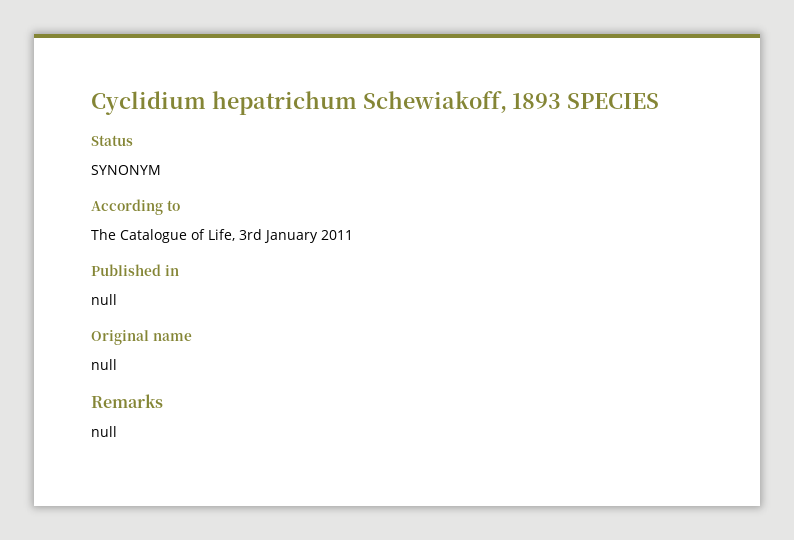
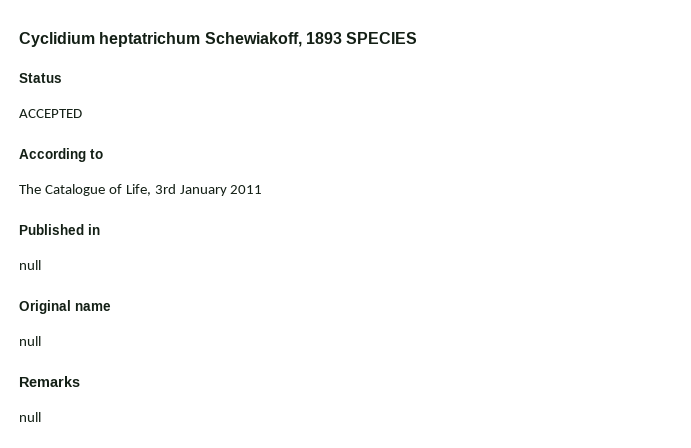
- Cyclidium hepatrichum Schewiakoff, 1893 SPECIES
+ Cyclidium heptatrichum Schewiakoff, 1893 SPECIES
- SYNONYM
+ ACCEPTED

